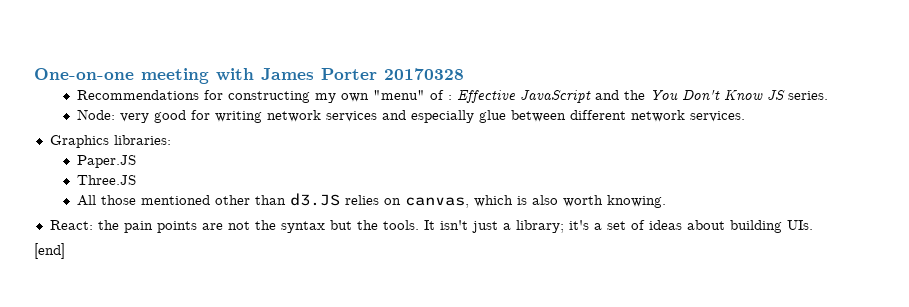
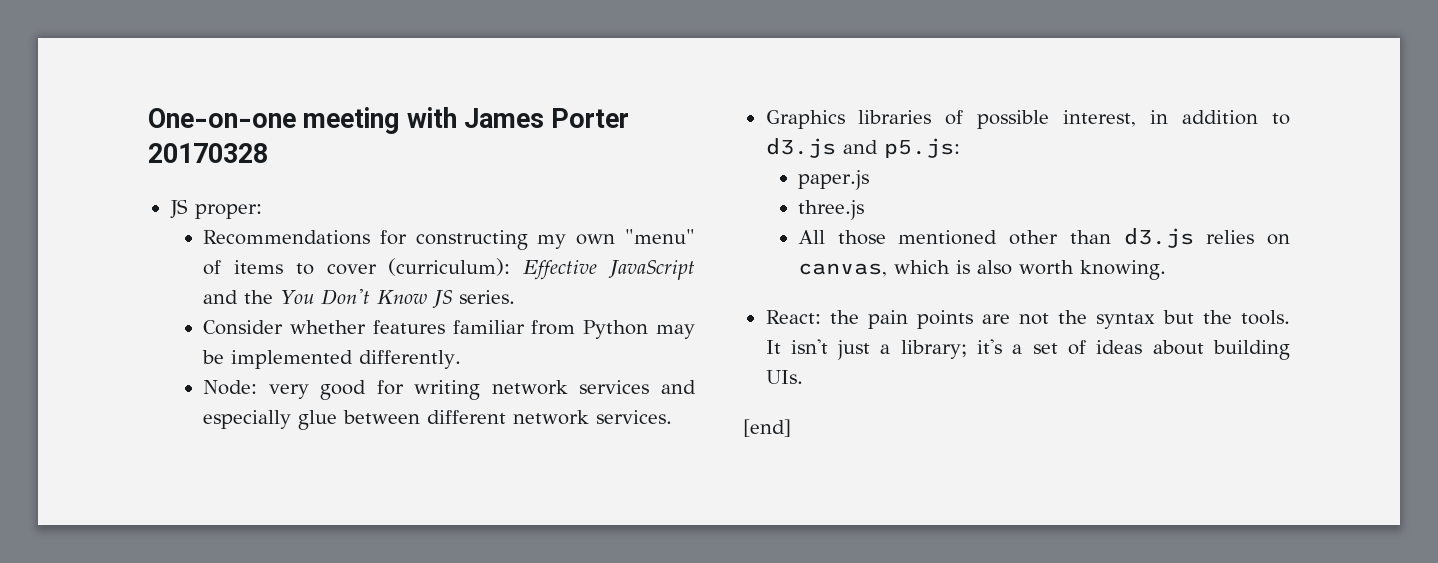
+ JS proper:
- Recommendations for constructing my own "menu" of : Effective JavaScript and the You Don't Know JS series.
+ Recommendations for constructing my own "menu" of items to cover (curriculum): Effective JavaScript and the You Don't Know JS series.
+ Consider whether features familiar from Python may be implemented differently.
- Graphics libraries:
- Paper.JS
- Three.JS
+ Graphics libraries of possible interest, in addition to d3.js and p5.js:
+ paper.js
+ three.js
- All those mentioned other than d3.JS relies on canvas, which is also worth knowing.
+ All those mentioned other than d3.js relies on canvas, which is also worth knowing.

